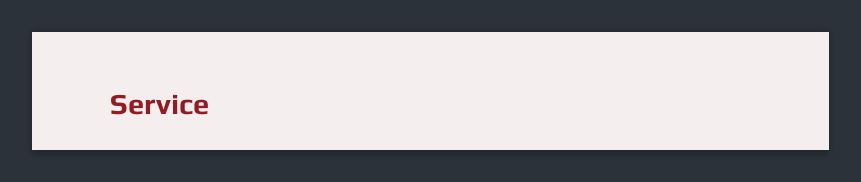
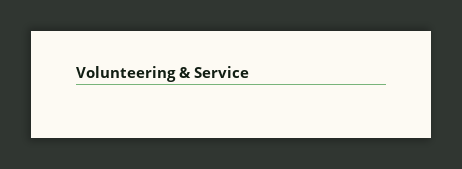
- Service
+ Volunteering & Service

